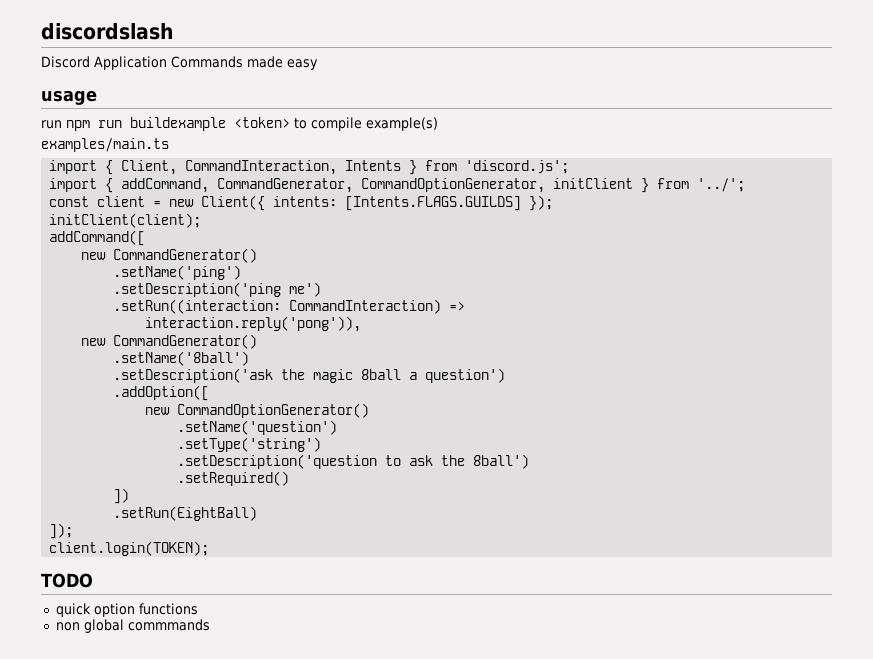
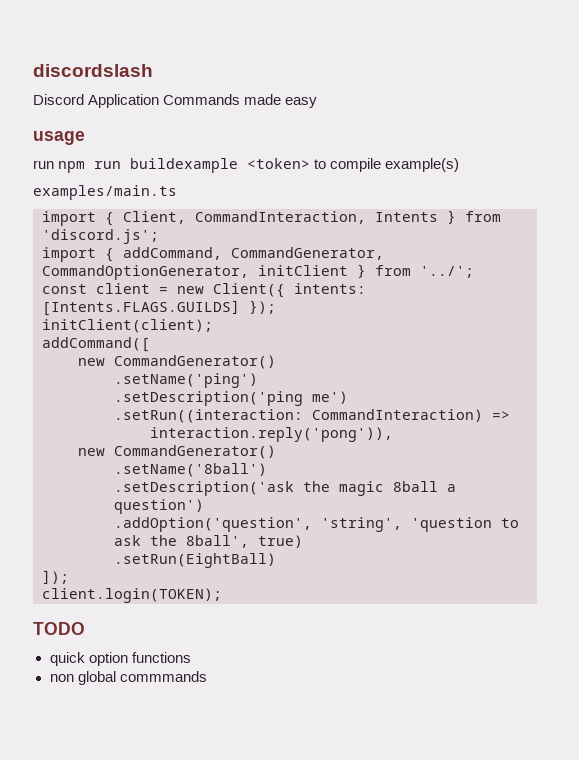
- .addOption([
- new CommandOptionGenerator()
- .setName('question')
- .setType('string')
- .setDescription('question to ask the 8ball')
- .setRequired()
- ])
+ .addOption('question', 'string', 'question to ask the 8ball', true)

